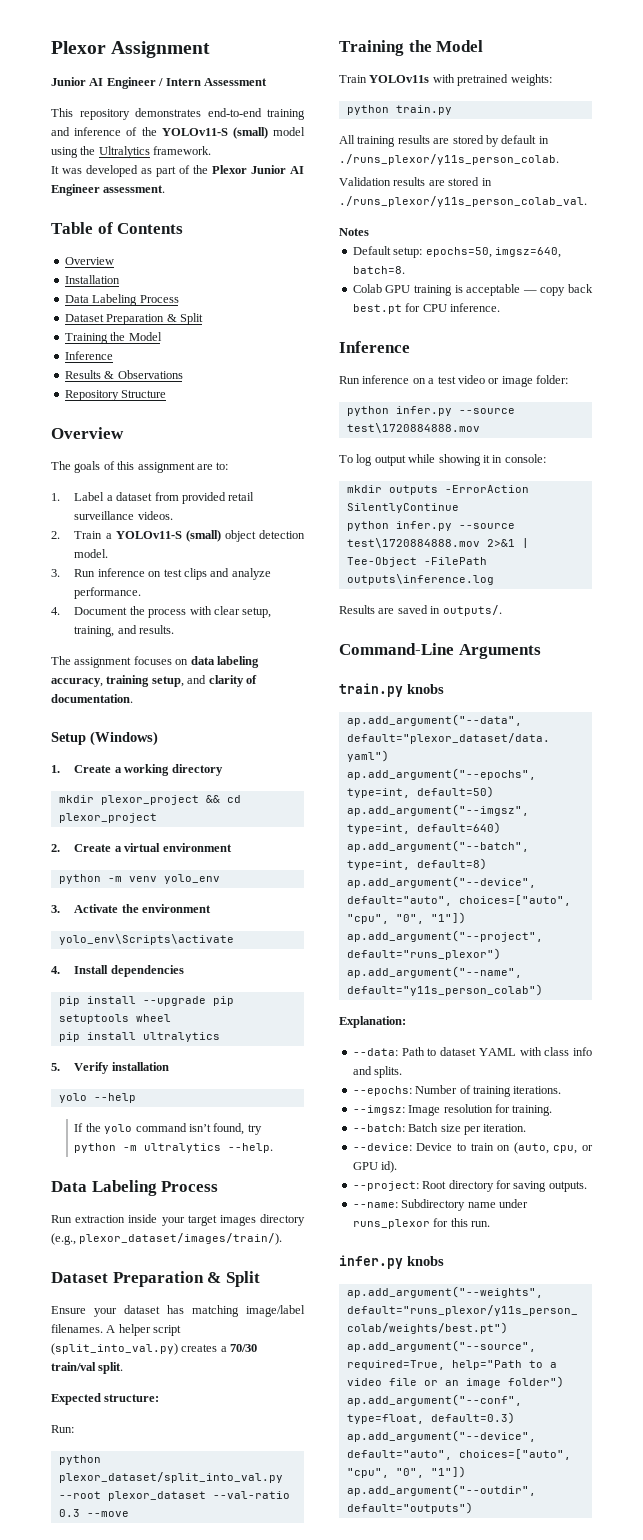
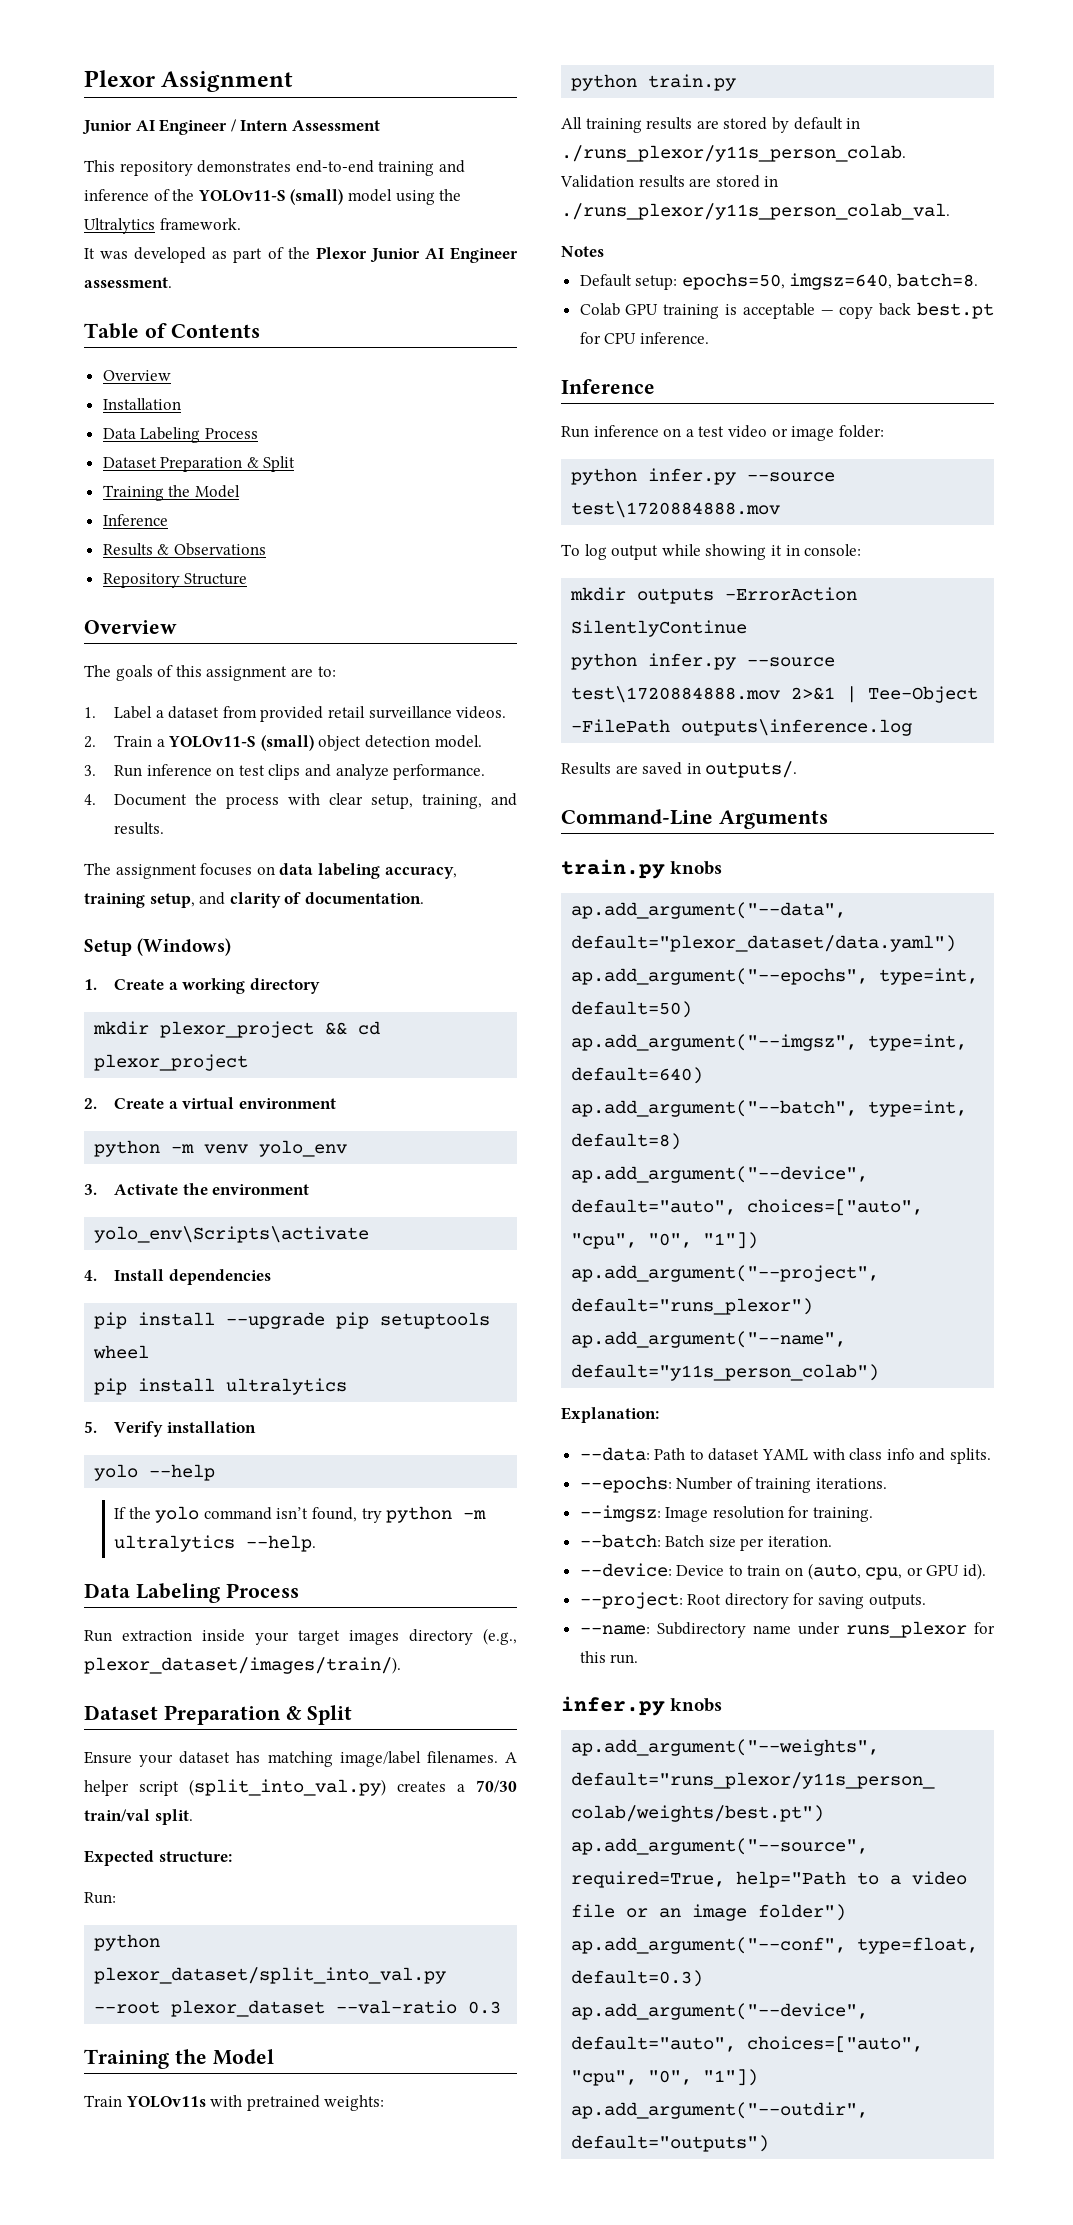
- python plexor_dataset/split_into_val.py --root plexor_dataset --val-ratio 0.3 --move
+ python plexor_dataset/split_into_val.py --root plexor_dataset --val-ratio 0.3

